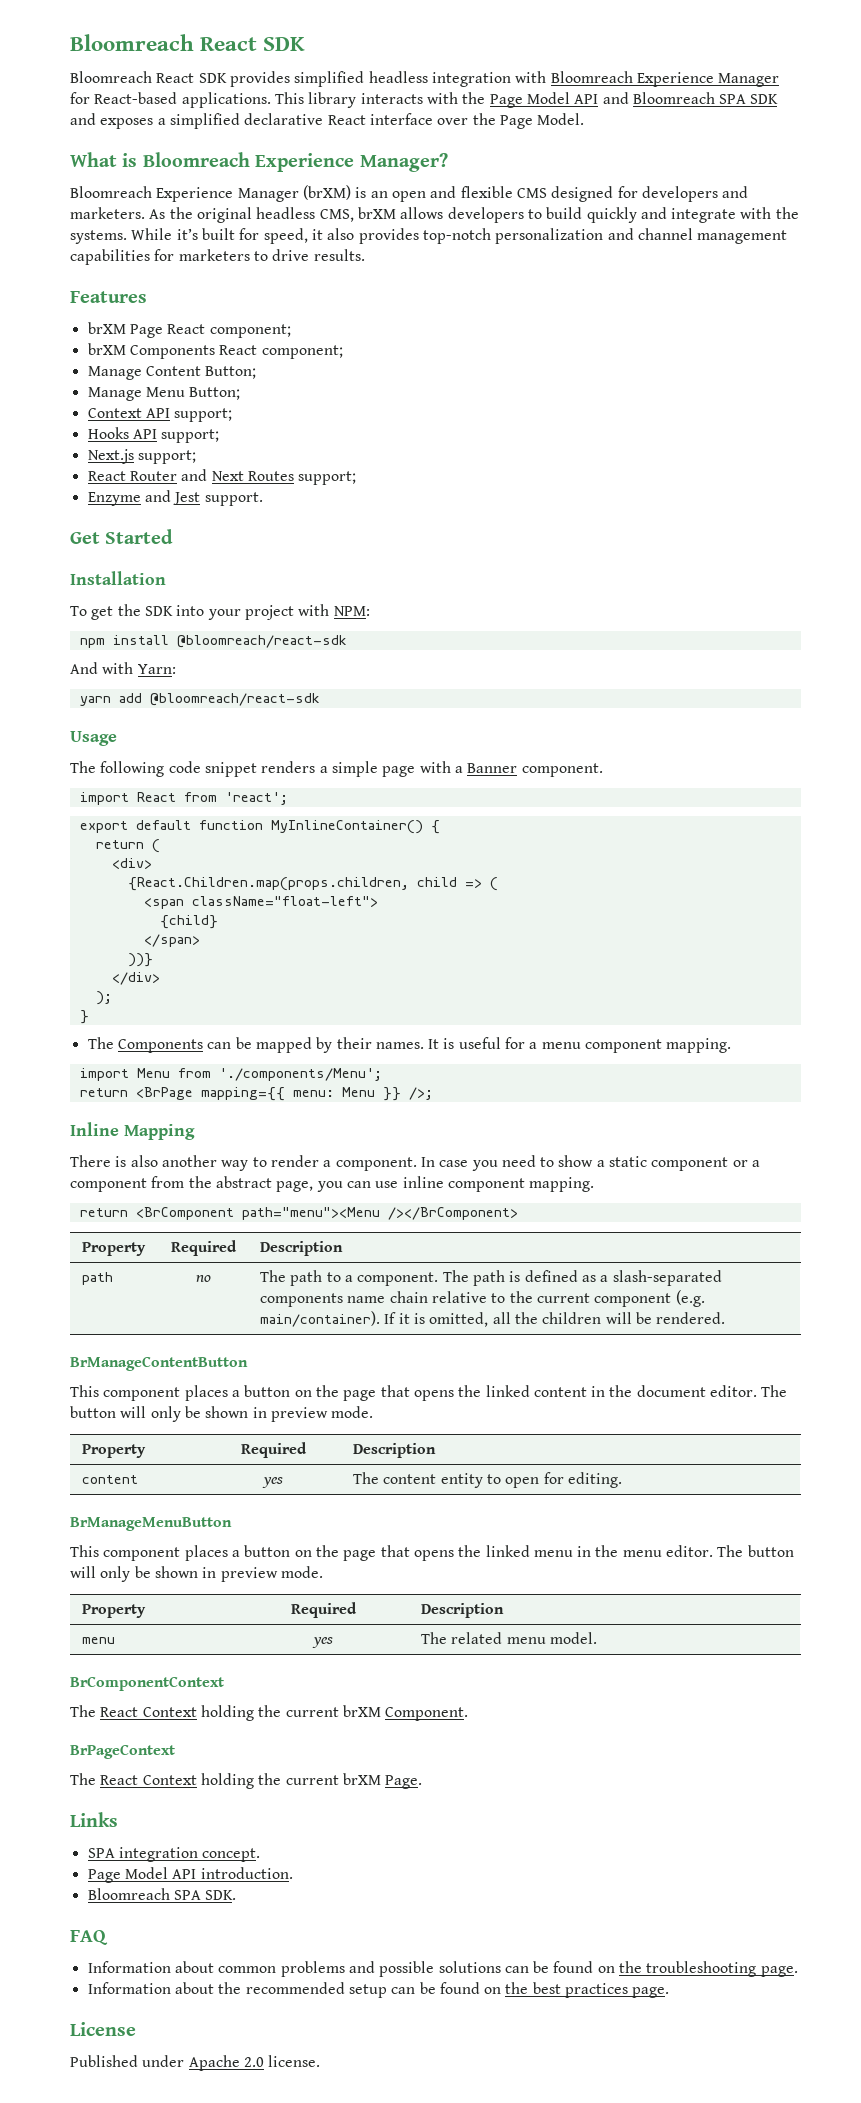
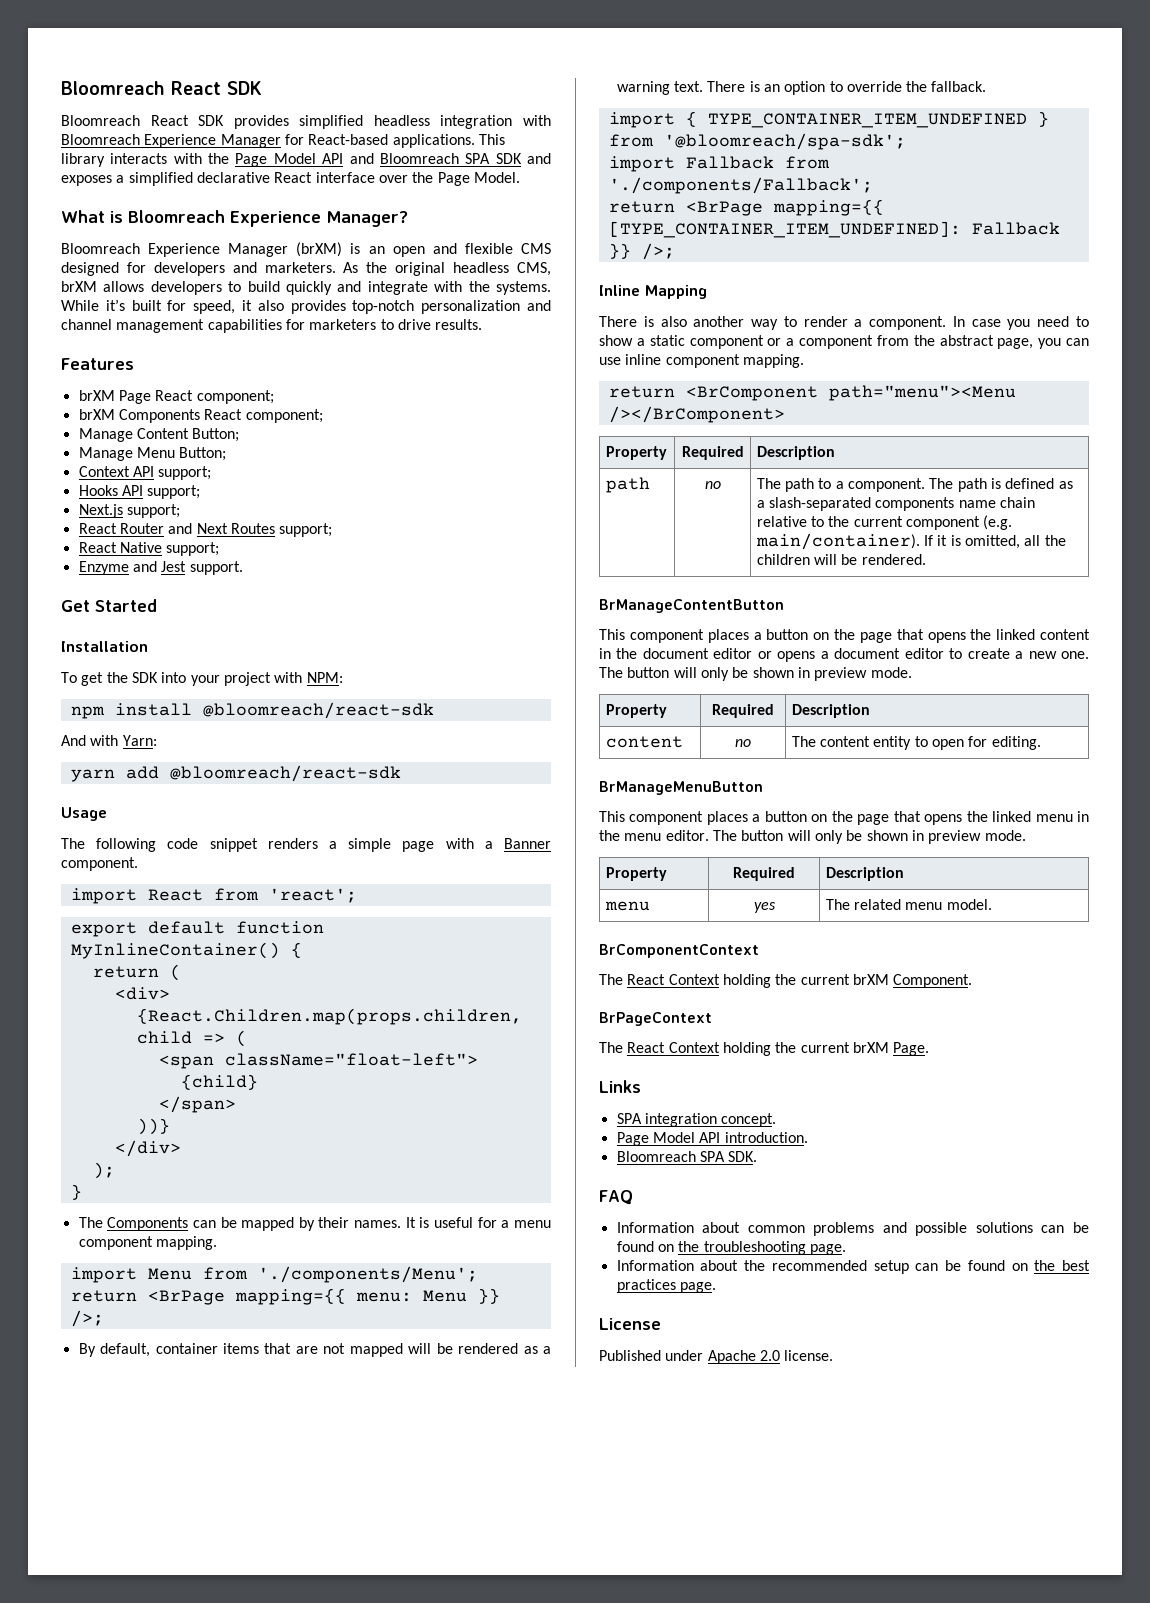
+ React Native support;
+ By default, container items that are not mapped will be rendered as a warning text. There is an option to override the fallback.
+ import { TYPE_CONTAINER_ITEM_UNDEFINED } from '@bloomreach/spa-sdk';
+ import Fallback from './components/Fallback';
+ return <BrPage mapping={{ [TYPE_CONTAINER_ITEM_UNDEFINED]: Fallback }} />;
- This component places a button on the page that opens the linked content in the document editor.
+ This component places a button on the page that opens the linked content in the document editor or opens a document editor to create a new one.
- content | yes | The content entity to open for editing.
+ content | no | The content entity to open for editing.

